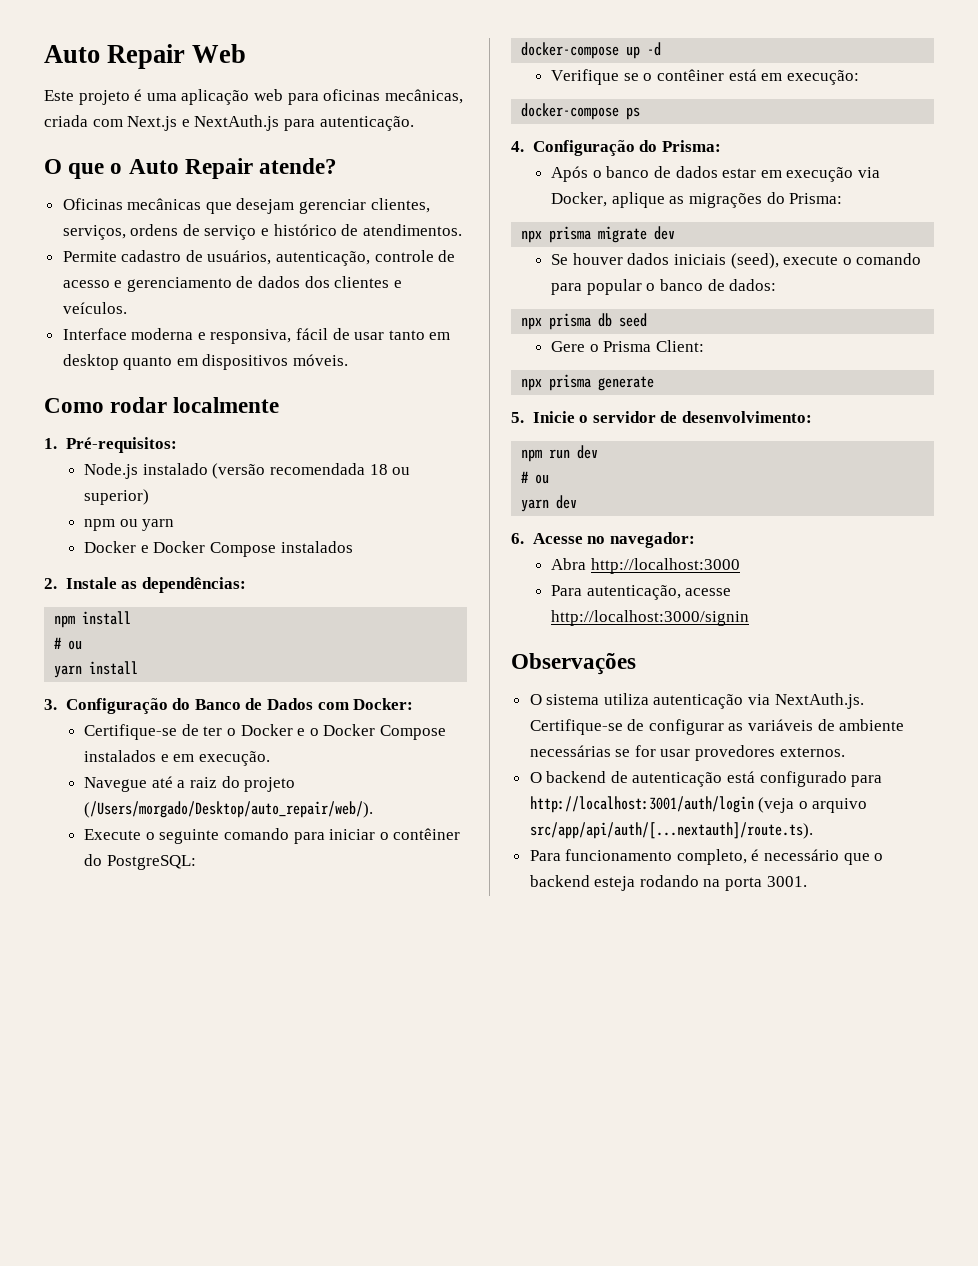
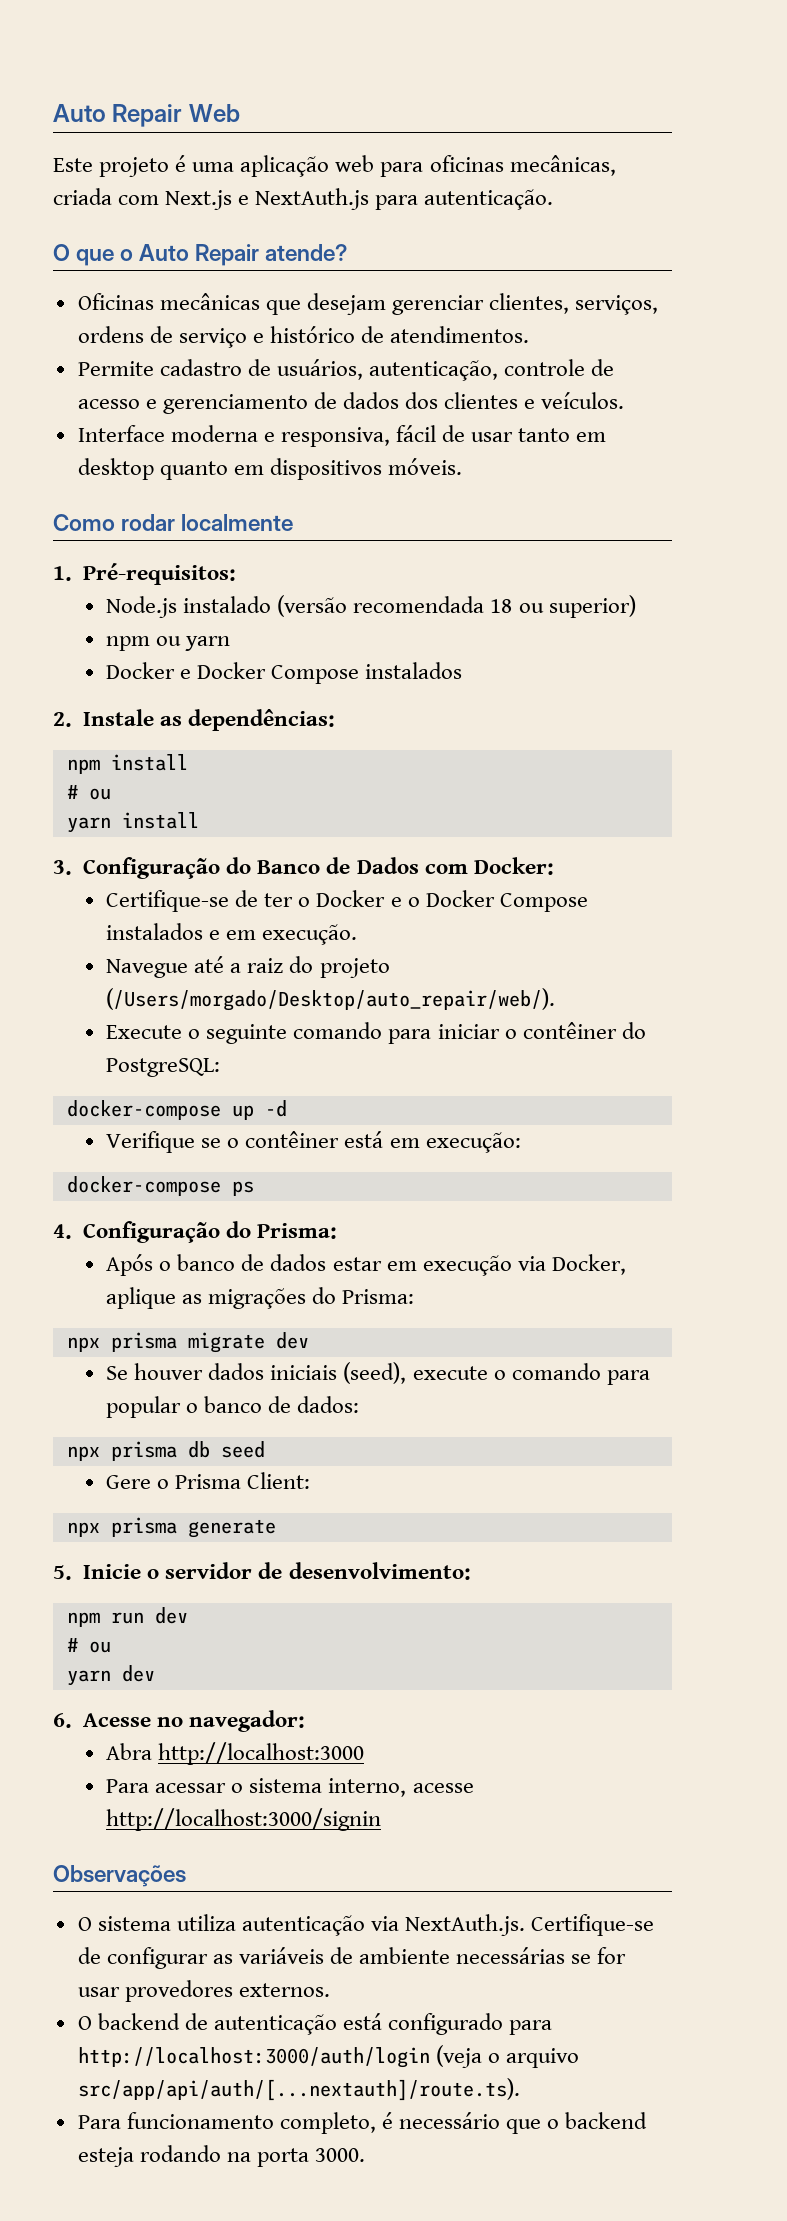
- Para autenticação, acesse http://localhost:3000/signin
+ Para acessar o sistema interno, acesse http://localhost:3000/signin
- O backend de autenticação está configurado para http://localhost:3001/auth/login (veja o arquivo src/app/api/auth/[...nextauth]/route.ts).
+ O backend de autenticação está configurado para http://localhost:3000/auth/login (veja o arquivo src/app/api/auth/[...nextauth]/route.ts).
- Para funcionamento completo, é necessário que o backend esteja rodando na porta 3001.
+ Para funcionamento completo, é necessário que o backend esteja rodando na porta 3000.

